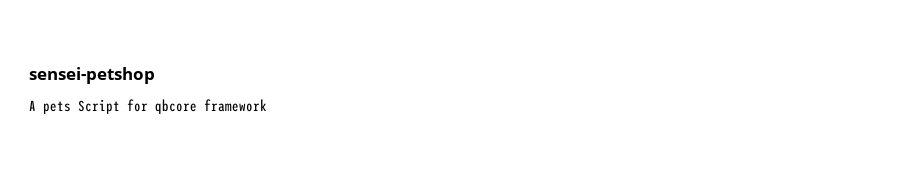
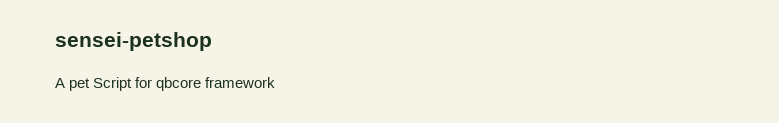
- A pets Script for qbcore framework
+ A pet Script for qbcore framework

